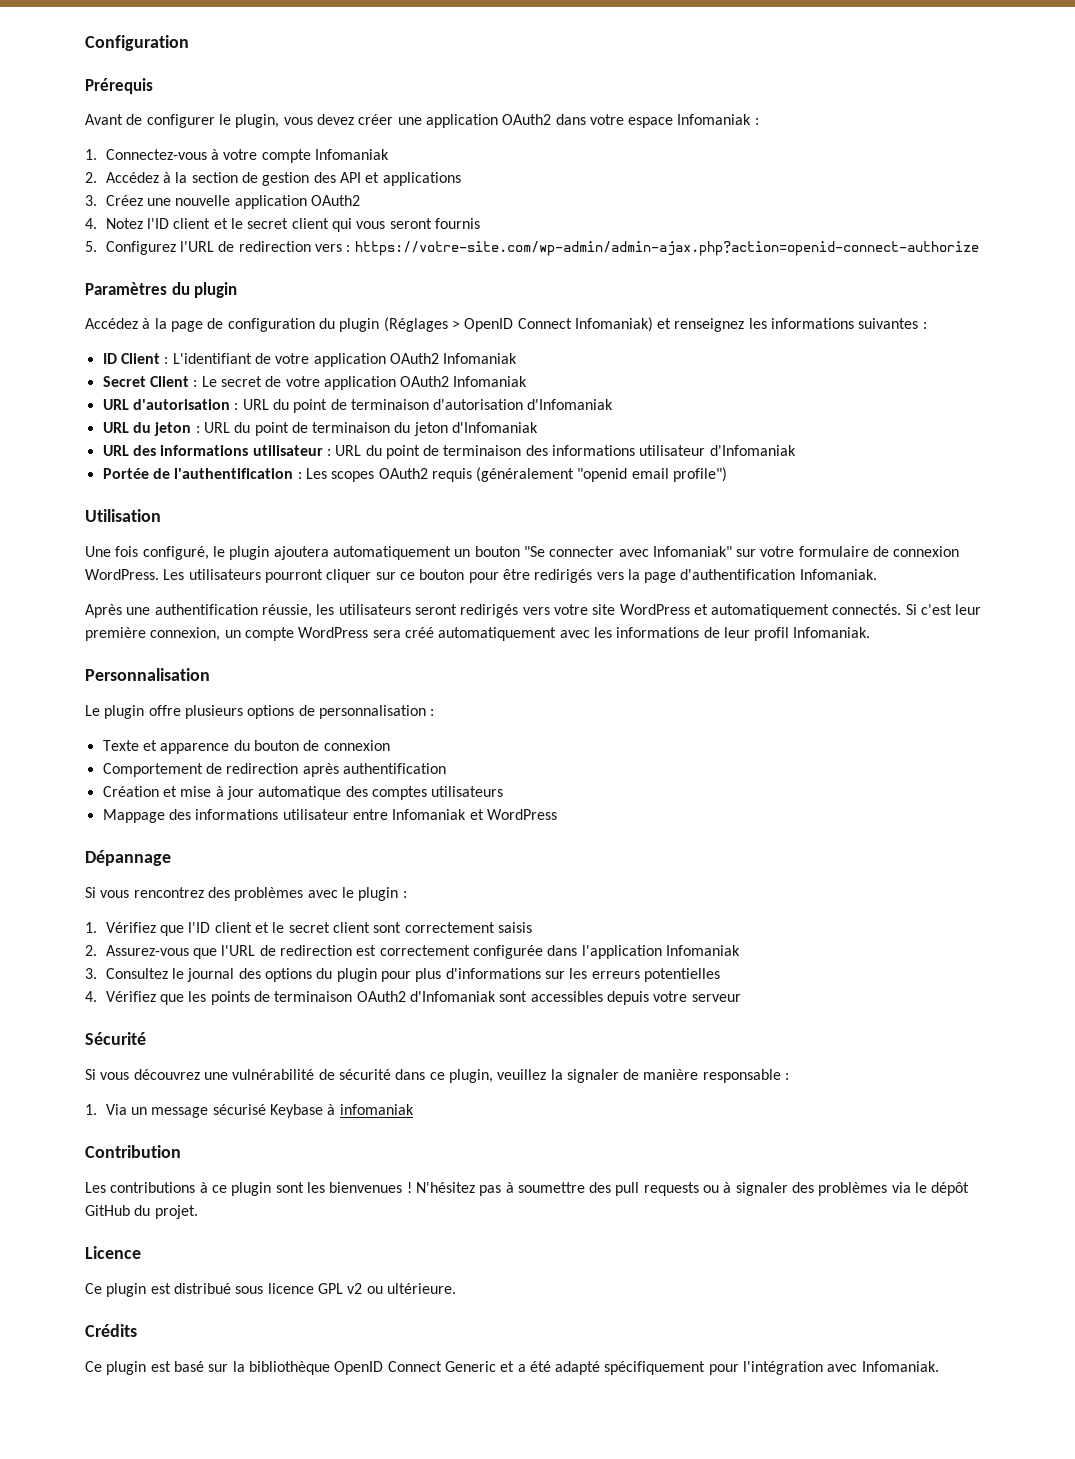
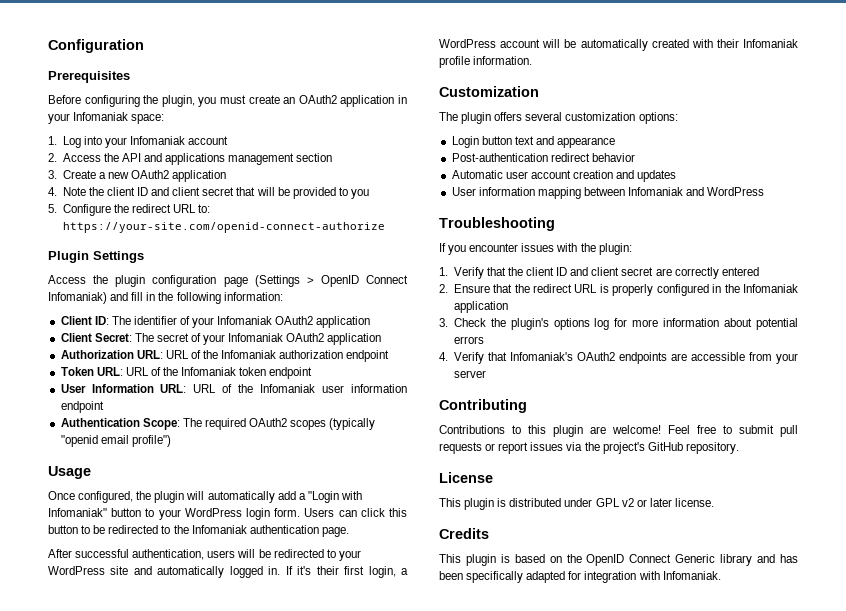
- Prérequis
- Avant de configurer le plugin, vous devez créer une application OAuth2 dans votre espace Infomaniak :
- 1. Connectez-vous à votre compte Infomaniak
- 2. Accédez à la section de gestion des API et applications
- 3. Créez une nouvelle application OAuth2
- 4. Notez l'ID client et le secret client qui vous seront fournis
- 5. Configurez l'URL de redirection vers : https://votre-site.com/wp-admin/admin-ajax.php?action=openid-connect-authorize
- Paramètres du plugin
- Accédez à la page de configuration du plugin (Réglages > OpenID Connect Infomaniak) et renseignez les informations suivantes :
- ID Client : L'identifiant de votre application OAuth2 Infomaniak
- Secret Client : Le secret de votre application OAuth2 Infomaniak
- URL d'autorisation : URL du point de terminaison d'autorisation d'Infomaniak
- URL du jeton : URL du point de terminaison du jeton d'Infomaniak
- URL des informations utilisateur : URL du point de terminaison des informations utilisateur d'Infomaniak
- Portée de l'authentification : Les scopes OAuth2 requis (généralement "openid email profile")
- Utilisation
- Une fois configuré, le plugin ajoutera automatiquement un bouton "Se connecter avec Infomaniak" sur votre formulaire de connexion WordPress. Les utilisateurs pourront cliquer sur ce bouton pour être redirigés vers la page d'authentification Infomaniak.
- Après une authentification réussie, les utilisateurs seront redirigés vers votre site WordPress et automatiquement connectés. Si c'est leur première connexion, un compte WordPress sera créé automatiquement avec les informations de leur profil Infomaniak.
- Personnalisation
- Le plugin offre plusieurs options de personnalisation :
- Texte et apparence du bouton de connexion
- Comportement de redirection après authentification
- Création et mise à jour automatique des comptes utilisateurs
- Mappage des informations utilisateur entre Infomaniak et WordPress
- Dépannage
- Si vous rencontrez des problèmes avec le plugin :
- 1. Vérifiez que l'ID client et le secret client sont correctement saisis
- 2. Assurez-vous que l'URL de redirection est correctement configurée dans l'application Infomaniak
- 3. Consultez le journal des options du plugin pour plus d'informations sur les erreurs potentielles
- 4. Vérifiez que les points de terminaison OAuth2 d'Infomaniak sont accessibles depuis votre serveur
- Sécurité
- Si vous découvrez une vulnérabilité de sécurité dans ce plugin, veuillez la signaler de manière responsable :
- 1. Via un message sécurisé Keybase à infomaniak
- Contribution
- Les contributions à ce plugin sont les bienvenues ! N'hésitez pas à soumettre des pull requests ou à signaler des problèmes via le dépôt GitHub du projet.
- Licence
- Ce plugin est distribué sous licence GPL v2 ou ultérieure.
- Crédits
- Ce plugin est basé sur la bibliothèque OpenID Connect Generic et a été adapté spécifiquement pour l'intégration avec Infomaniak.
+ Prerequisites
+ Before configuring the plugin, you must create an OAuth2 application in your Infomaniak space:
+ 1. Log into your Infomaniak account
+ 2. Access the API and applications management section
+ 3. Create a new OAuth2 application
+ 4. Note the client ID and client secret that will be provided to you
+ 5. Configure the redirect URL to: https://your-site.com/openid-connect-authorize
+ Plugin Settings
+ Access the plugin configuration page (Settings > OpenID Connect Infomaniak) and fill in the following information:
+ Client ID: The identifier of your Infomaniak OAuth2 application
+ Client Secret: The secret of your Infomaniak OAuth2 application
+ Authorization URL: URL of the Infomaniak authorization endpoint
+ Token URL: URL of the Infomaniak token endpoint
+ User Information URL: URL of the Infomaniak user information endpoint
+ Authentication Scope: The required OAuth2 scopes (typically "openid email profile")
+ Usage
+ Once configured, the plugin will automatically add a "Login with Infomaniak" button to your WordPress login form. Users can click this button to be redirected to the Infomaniak authentication page.
+ After successful authentication, users will be redirected to your WordPress site and automatically logged in. If it's their first login, a WordPress account will be automatically created with their Infomaniak profile information.
+ Customization
+ The plugin offers several customization options:
+ Login button text and appearance
+ Post-authentication redirect behavior
+ Automatic user account creation and updates
+ User information mapping between Infomaniak and WordPress
+ Troubleshooting
+ If you encounter issues with the plugin:
+ 1. Verify that the client ID and client secret are correctly entered
+ 2. Ensure that the redirect URL is properly configured in the Infomaniak application
+ 3. Check the plugin's options log for more information about potential errors
+ 4. Verify that Infomaniak's OAuth2 endpoints are accessible from your server
+ Contributing
+ Contributions to this plugin are welcome! Feel free to submit pull requests or report issues via the project's GitHub repository.
+ License
+ This plugin is distributed under GPL v2 or later license.
+ Credits
+ This plugin is based on the OpenID Connect Generic library and has been specifically adapted for integration with Infomaniak.

